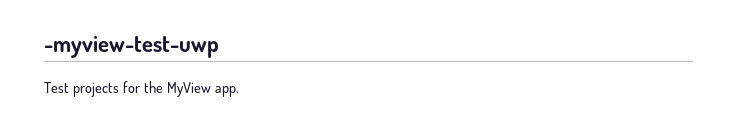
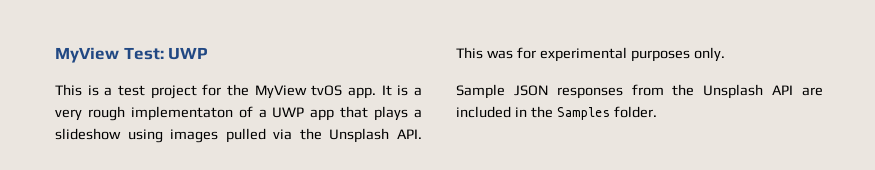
- -myview-test-uwp
- Test projects for the MyView app.
+ MyView Test: UWP
+ This is a test project for the MyView tvOS app. It is a very rough implementaton of a UWP app that plays a slideshow using images pulled via the Unsplash API. This was for experimental purposes only.
+ Sample JSON responses from the Unsplash API are included in the Samples folder.

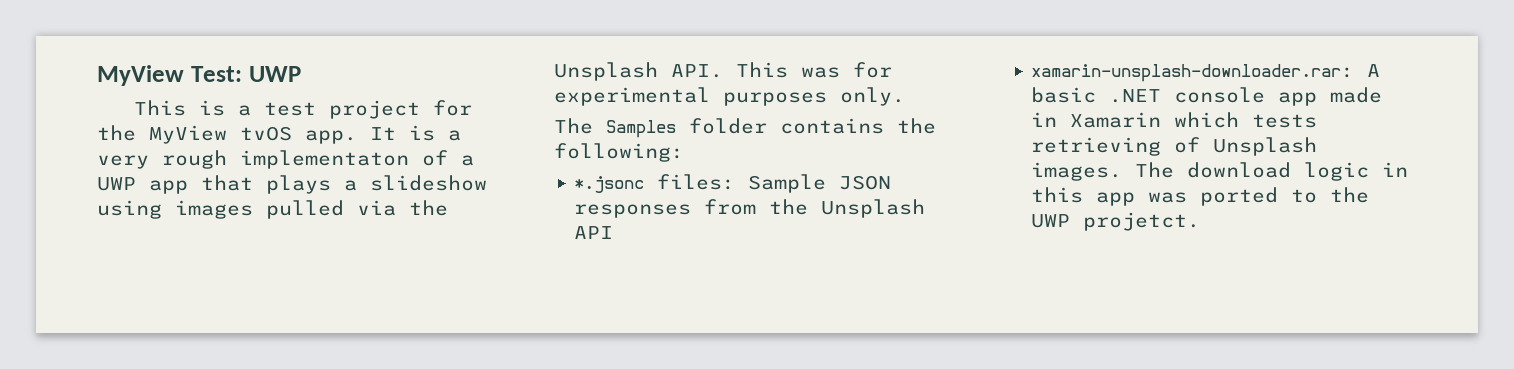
- Sample JSON responses from the Unsplash API are included in the Samples folder.
+ The Samples folder contains the following:
+ *.jsonc files: Sample JSON responses from the Unsplash API
+ xamarin-unsplash-downloader.rar: A basic .NET console app made in Xamarin which tests retrieving of Unsplash images. The download logic in this app was ported to the UWP projetct.

